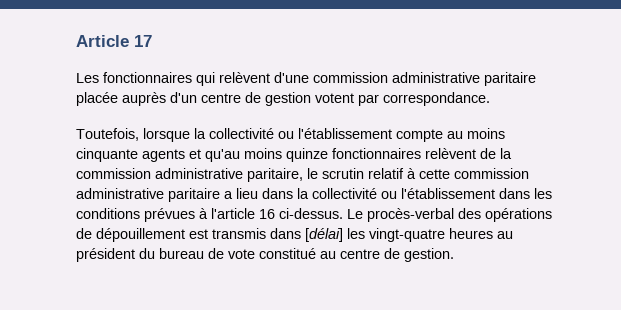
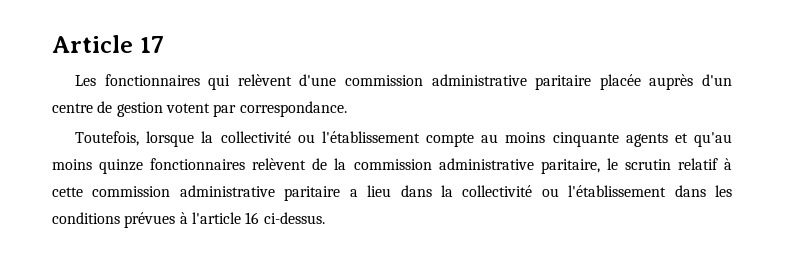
- Le procès-verbal des opérations de dépouillement est transmis dans [délai] les vingt-quatre heures au président du bureau de vote constitué au centre de gestion.

